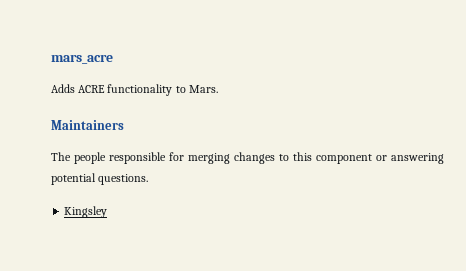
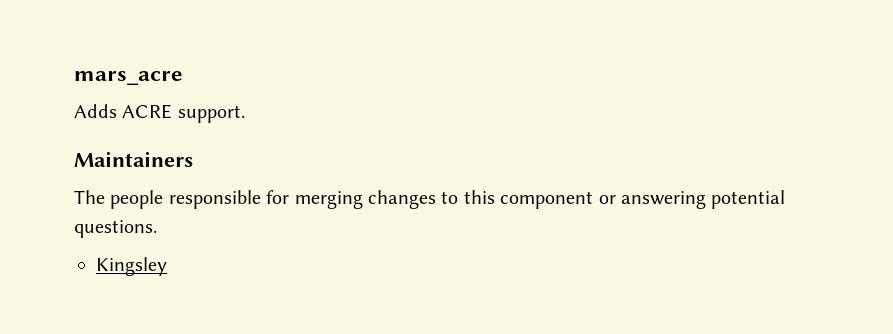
- Adds ACRE functionality to Mars.
+ Adds ACRE support.

